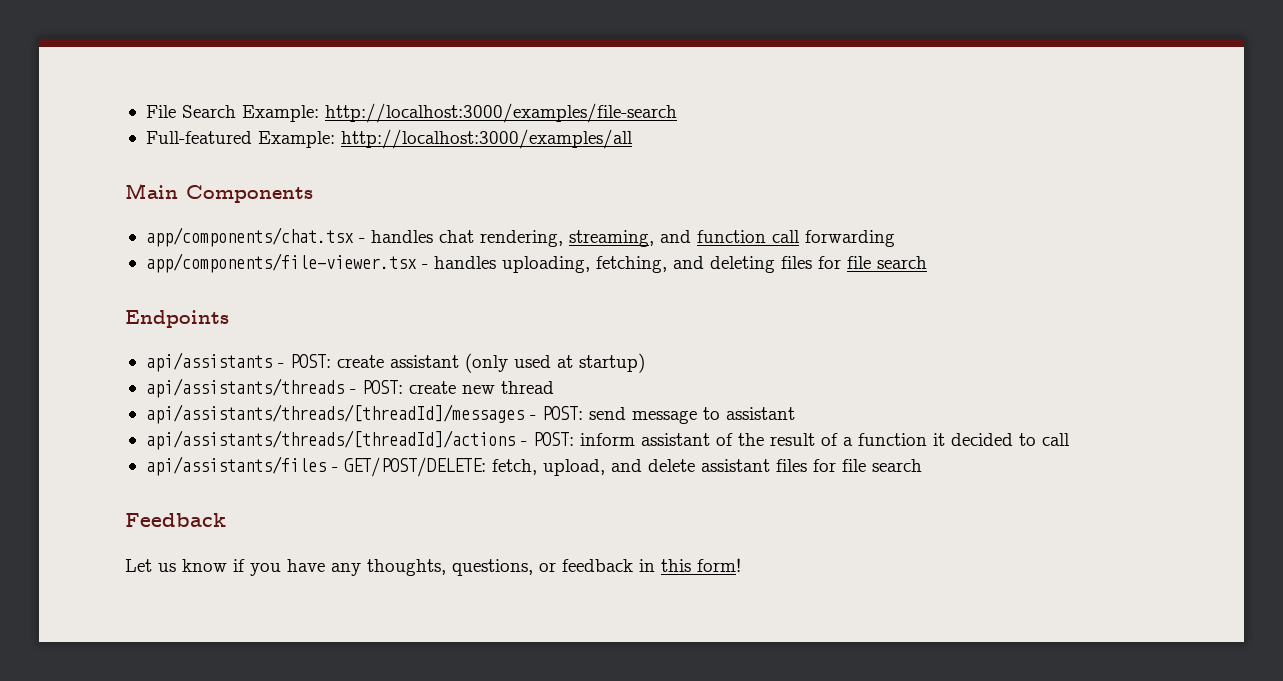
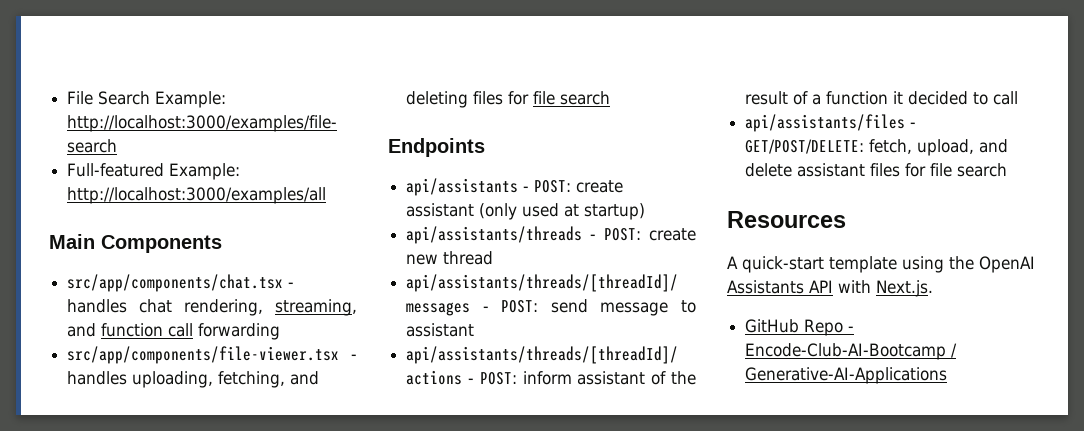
- app/components/chat.tsx - handles chat rendering, streaming, and function call forwarding
+ src/app/components/chat.tsx - handles chat rendering, streaming, and function call forwarding
- app/components/file-viewer.tsx - handles uploading, fetching, and deleting files for file search
+ src/app/components/file-viewer.tsx - handles uploading, fetching, and deleting files for file search
- Feedback
- Let us know if you have any thoughts, questions, or feedback in this form!
+ Resources
+ A quick-start template using the OpenAI Assistants API with Next.js.
+ GitHub Repo - Encode-Club-AI-Bootcamp / Generative-AI-Applications

